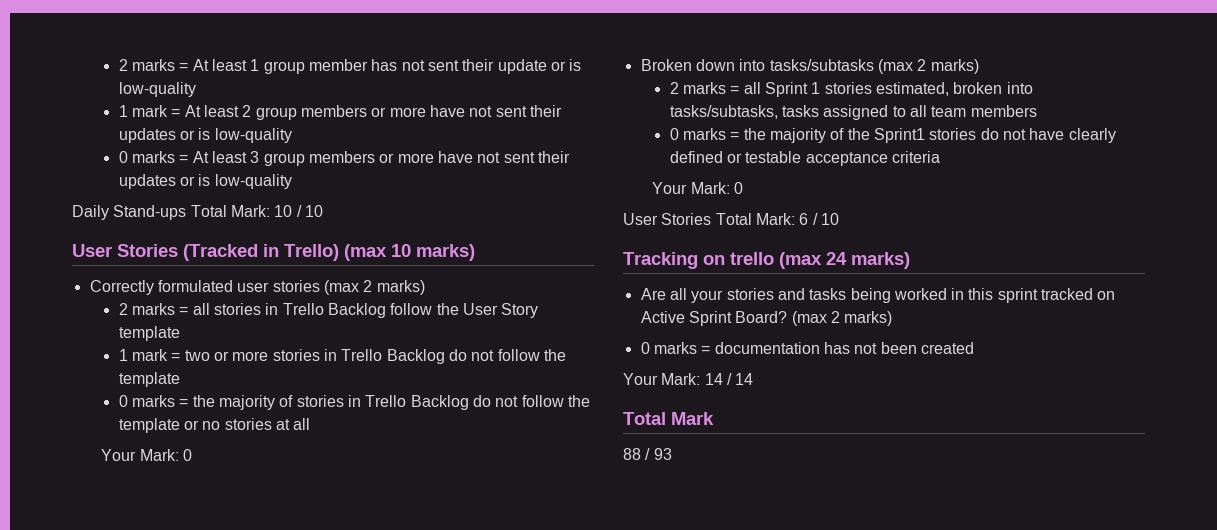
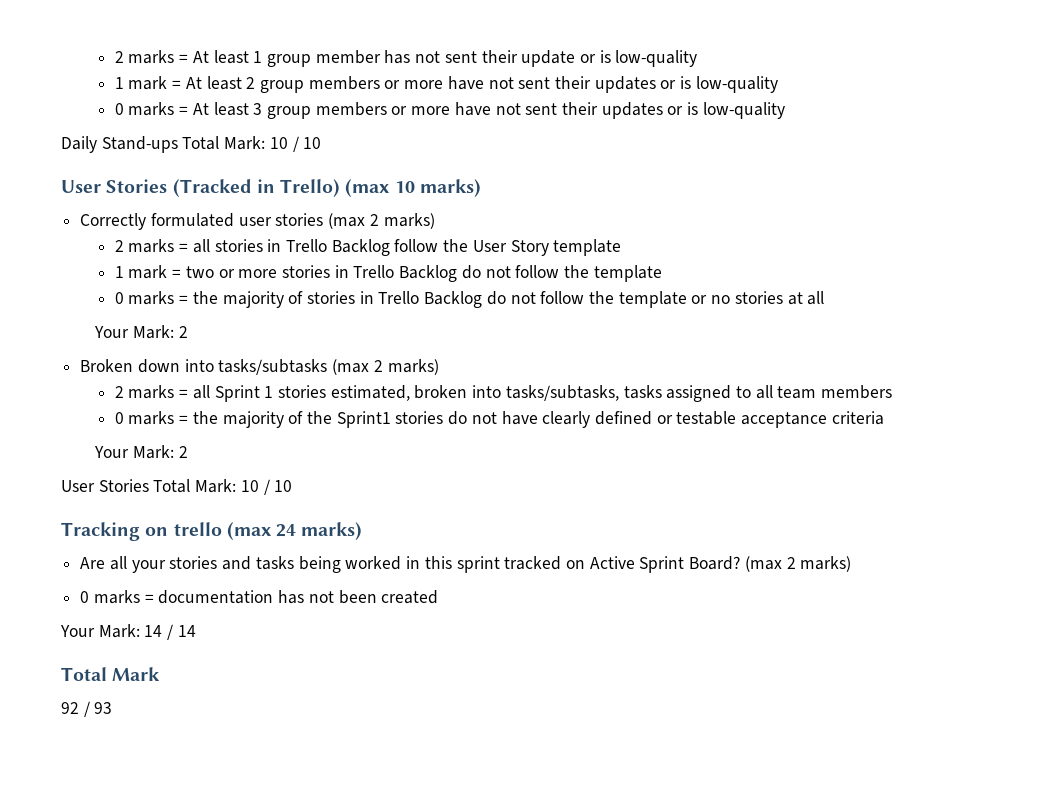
  0 marks = the majority of stories in Trello Backlog do not follow the template or no stories at all
- Your Mark: 0
+ Your Mark: 2
  0 marks = the majority of the Sprint1 stories do not have clearly defined or testable acceptance criteria
- Your Mark: 0
+ Your Mark: 2
- User Stories Total Mark: 6 / 10
+ User Stories Total Mark: 10 / 10
- 88 / 93
+ 92 / 93

